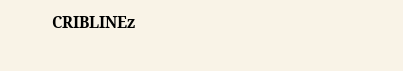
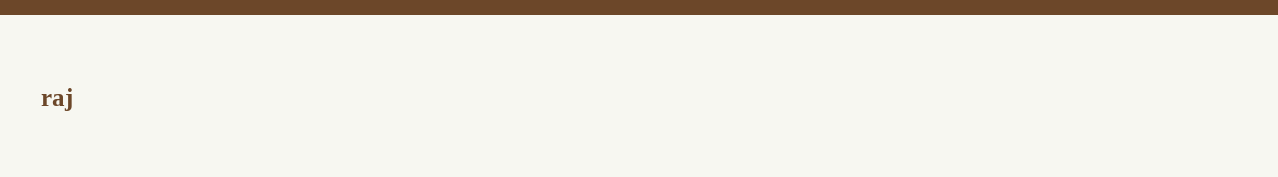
- CRIBLINEz
+ raj

